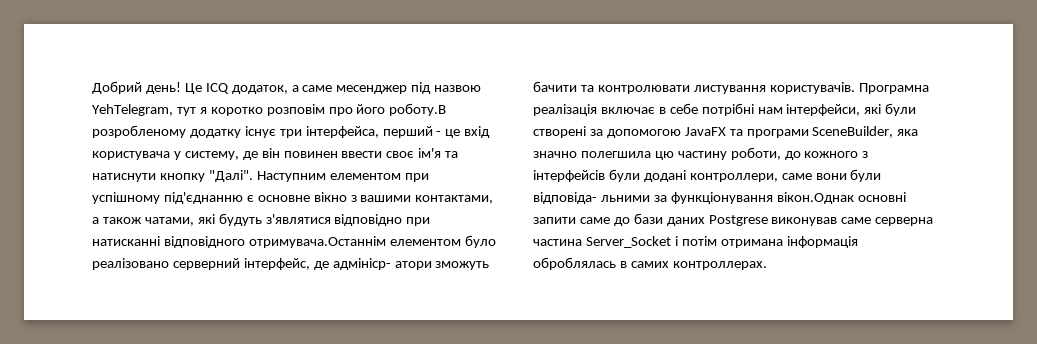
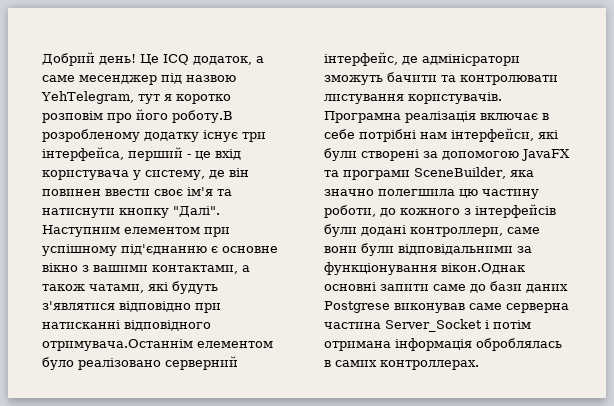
- Наступним елементом при успішному під'єднанню є основне вікно з вашими контактами, а також чатами, які будуть з'являтися відповідно при натисканні відповідного отримувача.Останнім елементом було реалізовано серверний інтерфейс, де адмініср- атори зможуть бачити та контролювати листування користувачів.
+ Наступним елементом при успішному під'єднанню є основне вікно з вашими контактами, а також чатами, які будуть з'являтися відповідно при натисканні відповідного отримувача.Останнім елементом було реалізовано серверний інтерфейс, де адмінісратори зможуть бачити та контролювати листування користувачів.
- Програмна реалізація включає в себе потрібні нам інтерфейси, які були створені за допомогою JavaFX та програми SceneBuilder, яка значно полегшила цю частину роботи, до кожного з інтерфейсів були додані контроллери, саме вони були відповіда- льними за функціонування вікон.Однак основні запити саме до бази даних Postgrese виконував саме серверна частина Server_Socket і потім отримана інформація оброблялась в самих контроллерах.
+ Програмна реалізація включає в себе потрібні нам інтерфейси, які були створені за допомогою JavaFX та програми SceneBuilder, яка значно полегшила цю частину роботи, до кожного з інтерфейсів були додані контроллери, саме вони були відповідальними за функціонування вікон.Однак основні запити саме до бази даних Postgrese виконував саме серверна частина Server_Socket і потім отримана інформація оброблялась в самих контроллерах.

